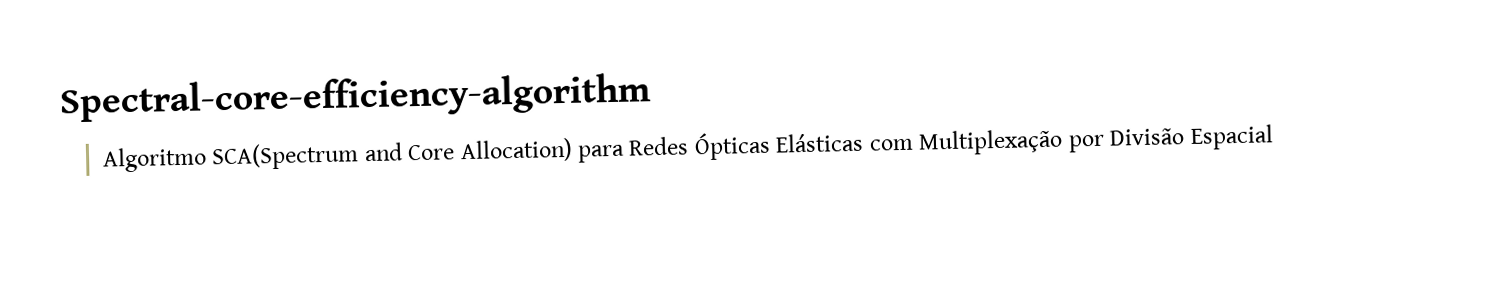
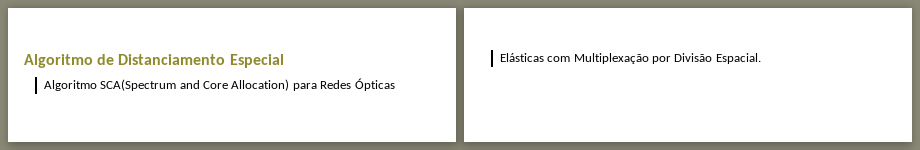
- Spectral-core-efficiency-algorithm
+ Algoritmo de Distanciamento Especial
- Algoritmo SCA(Spectrum and Core Allocation) para Redes Ópticas Elásticas com Multiplexação por Divisão Espacial
+ Algoritmo SCA(Spectrum and Core Allocation) para Redes Ópticas Elásticas com Multiplexação por Divisão Espacial.

